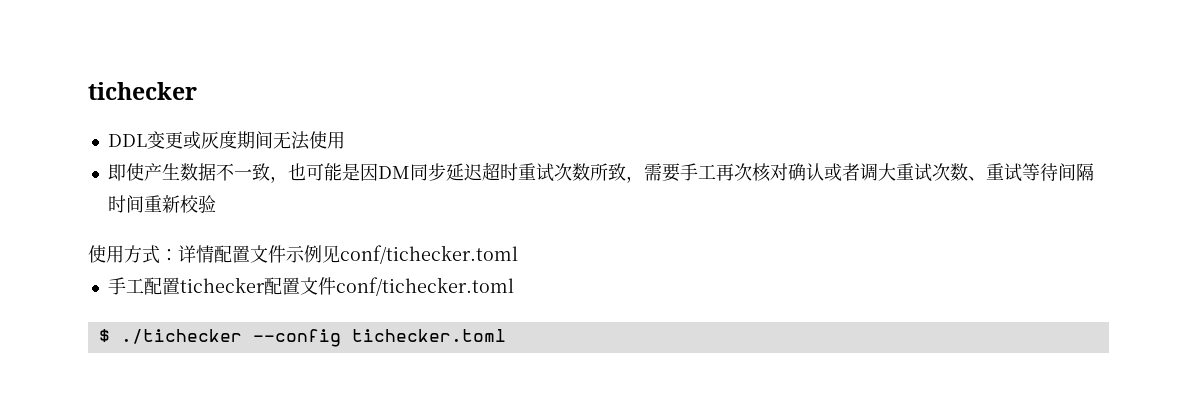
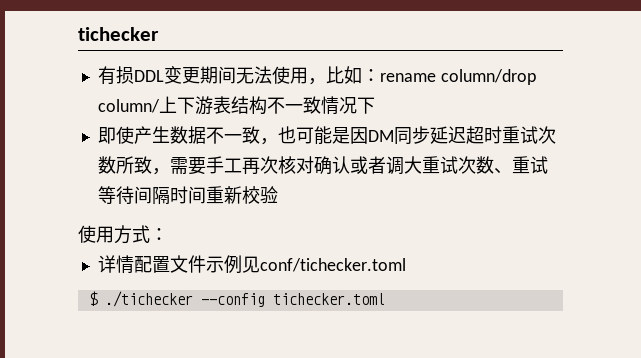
- DDL变更或灰度期间无法使用
+ 有损DDL变更期间无法使用，比如：rename column/drop column/上下游表结构不一致情况下
- 使用方式：详情配置文件示例见conf/tichecker.toml
+ 使用方式：
+ 详情配置文件示例见conf/tichecker.toml
- 手工配置tichecker配置文件conf/tichecker.toml

